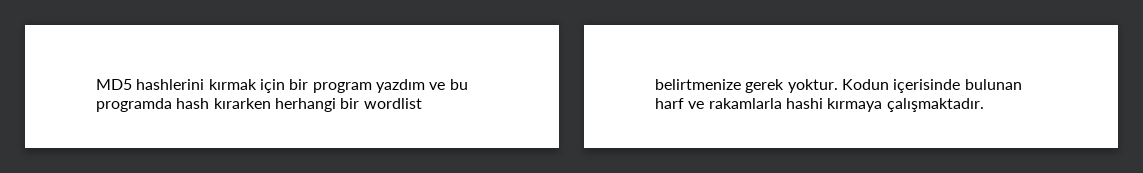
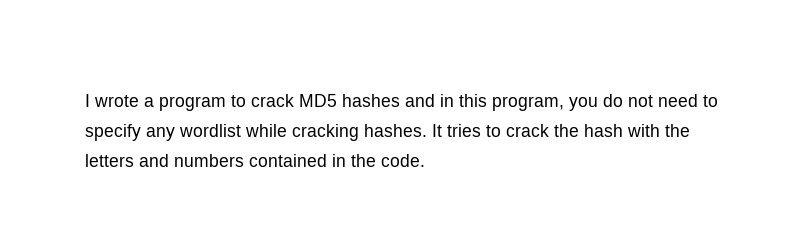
- MD5 hashlerini kırmak için bir program yazdım ve bu programda hash kırarken herhangi bir wordlist belirtmenize gerek yoktur. Kodun içerisinde bulunan harf ve rakamlarla hashi kırmaya çalışmaktadır.
+ I wrote a program to crack MD5 hashes and in this program, you do not need to specify any wordlist while cracking hashes. It tries to crack the hash with the letters and numbers contained in the code.

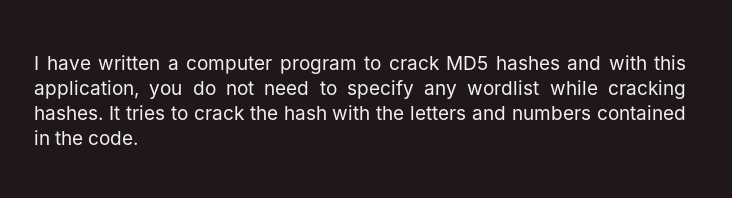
- I wrote a program to crack MD5 hashes and in this program, you do not need to specify any wordlist while cracking hashes.
+ I have written a computer program to crack MD5 hashes and with this application, you do not need to specify any wordlist while cracking hashes.

